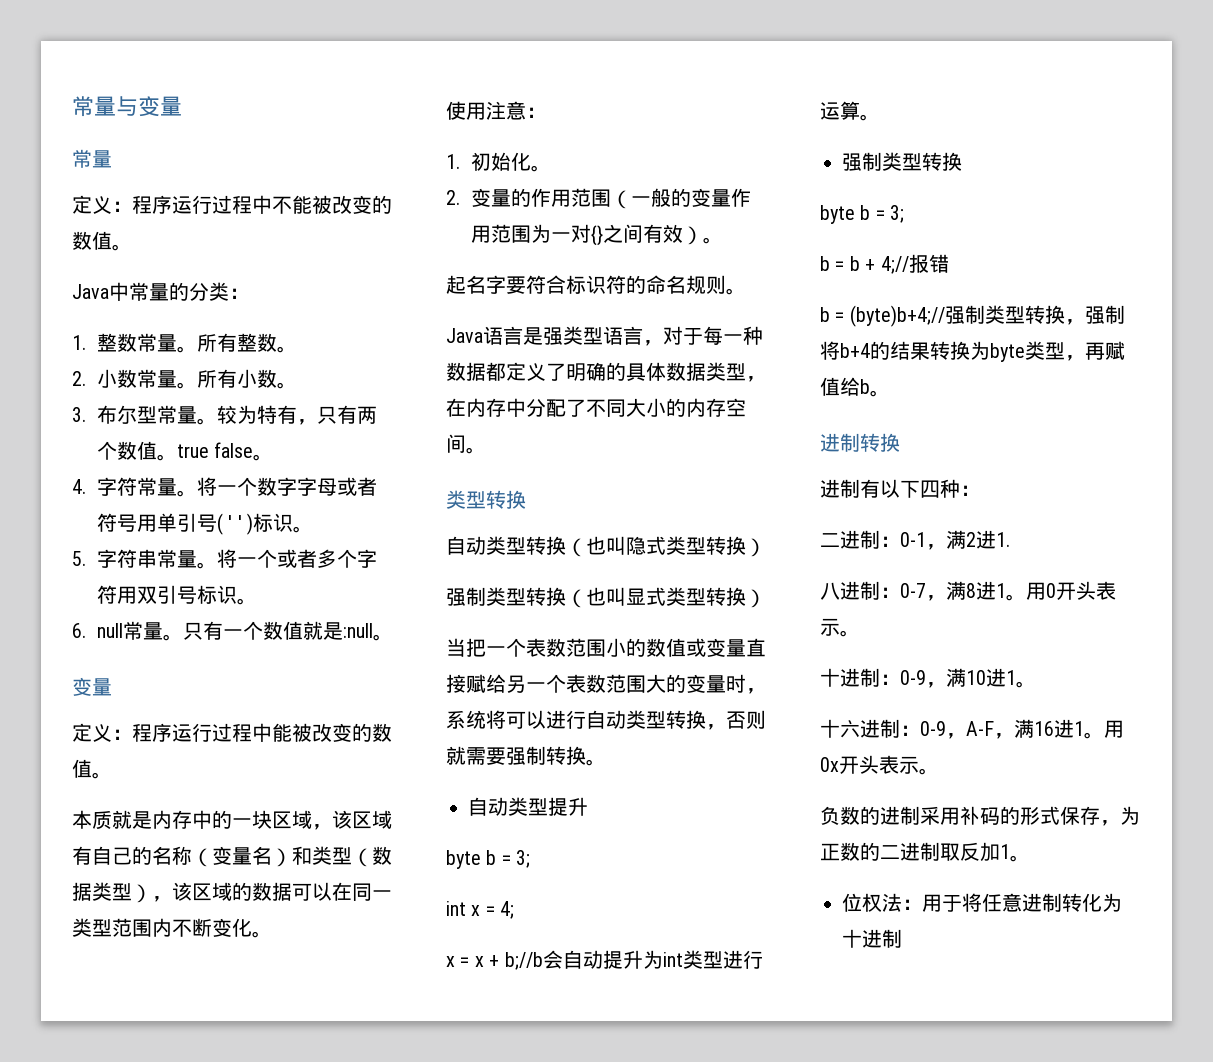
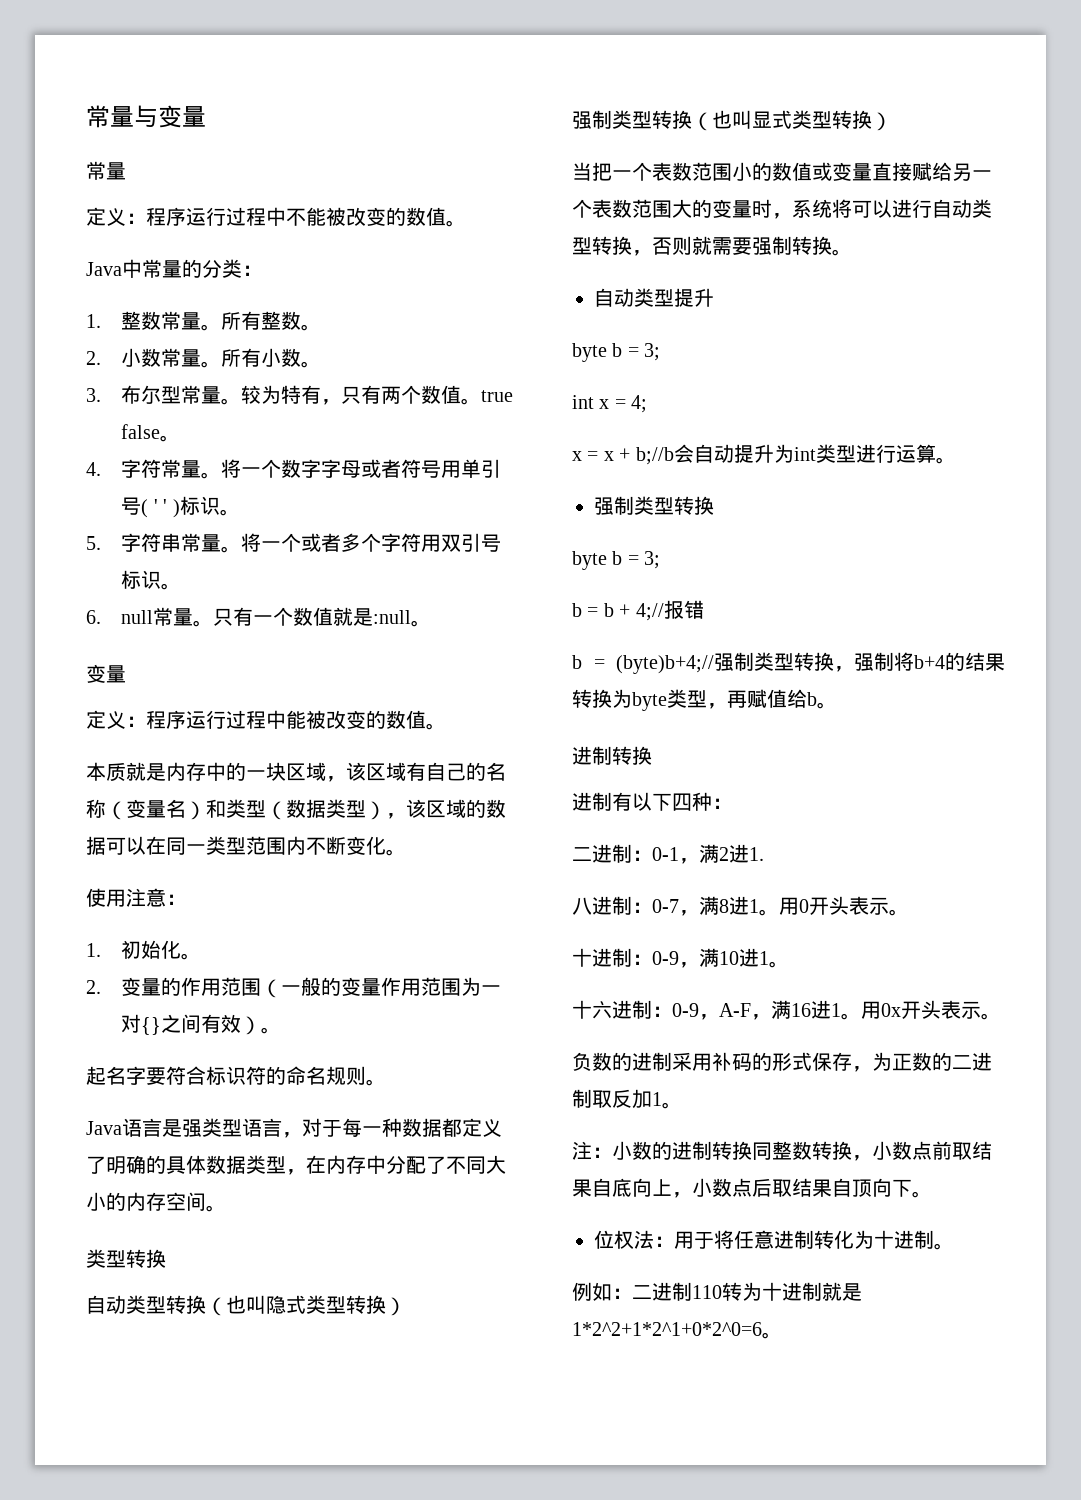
+ 注：小数的进制转换同整数转换，小数点前取结果自底向上，小数点后取结果自顶向下。
- 位权法：用于将任意进制转化为十进制
+ 位权法：用于将任意进制转化为十进制。
+ 例如：二进制110转为十进制就是1*2^2+1*2^1+0*2^0=6。

